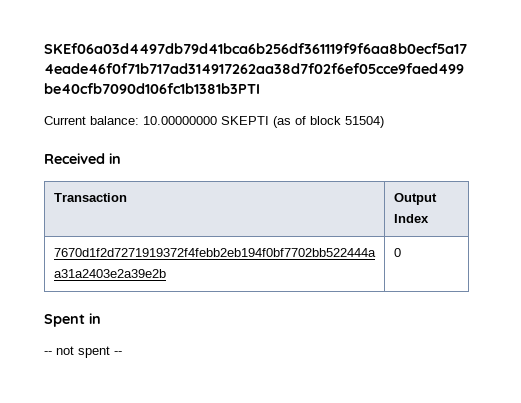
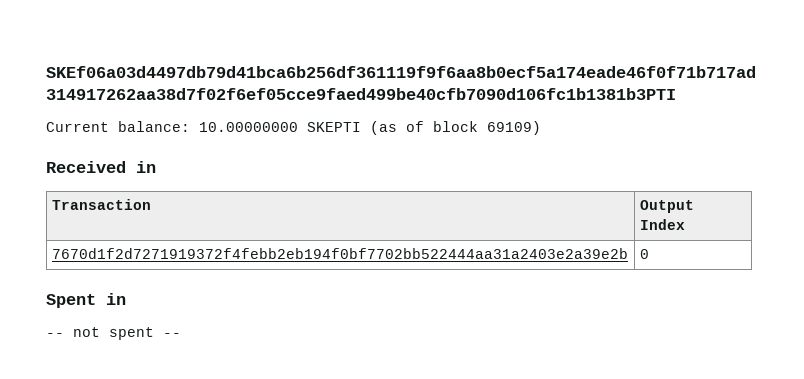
- Current balance: 10.00000000 SKEPTI (as of block 51504)
+ Current balance: 10.00000000 SKEPTI (as of block 69109)

